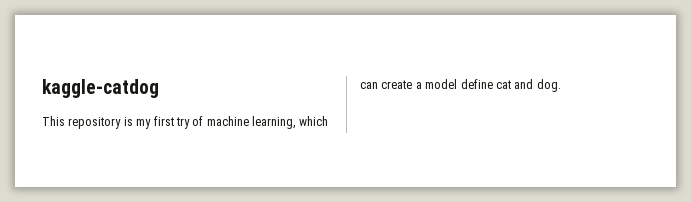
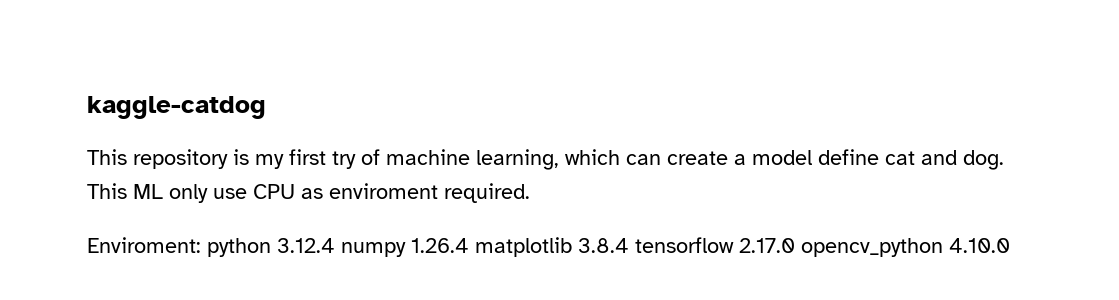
+ This ML only use CPU as enviroment required.
+ Enviroment: python 3.12.4 numpy 1.26.4 matplotlib 3.8.4 tensorflow 2.17.0 opencv_python 4.10.0

